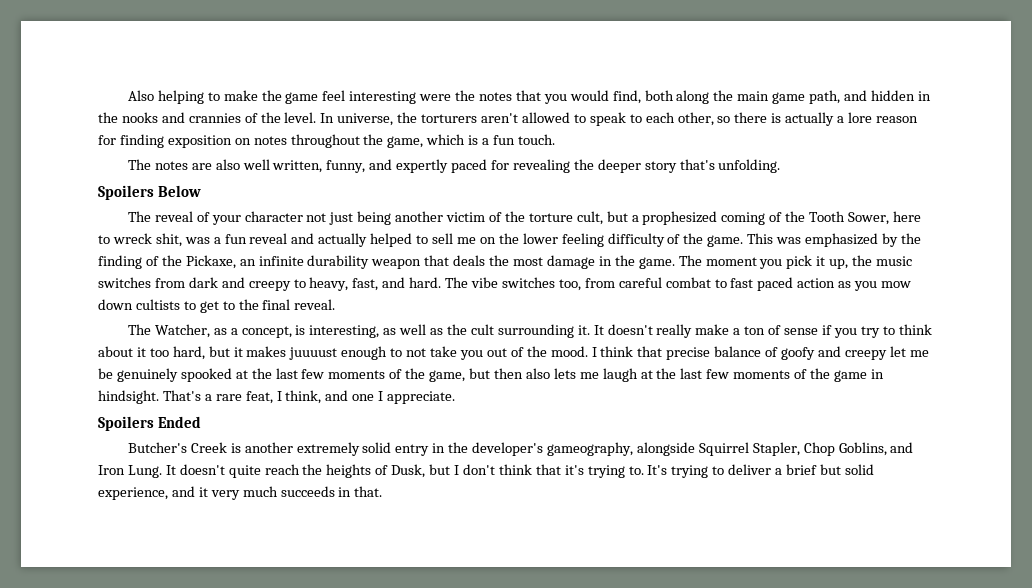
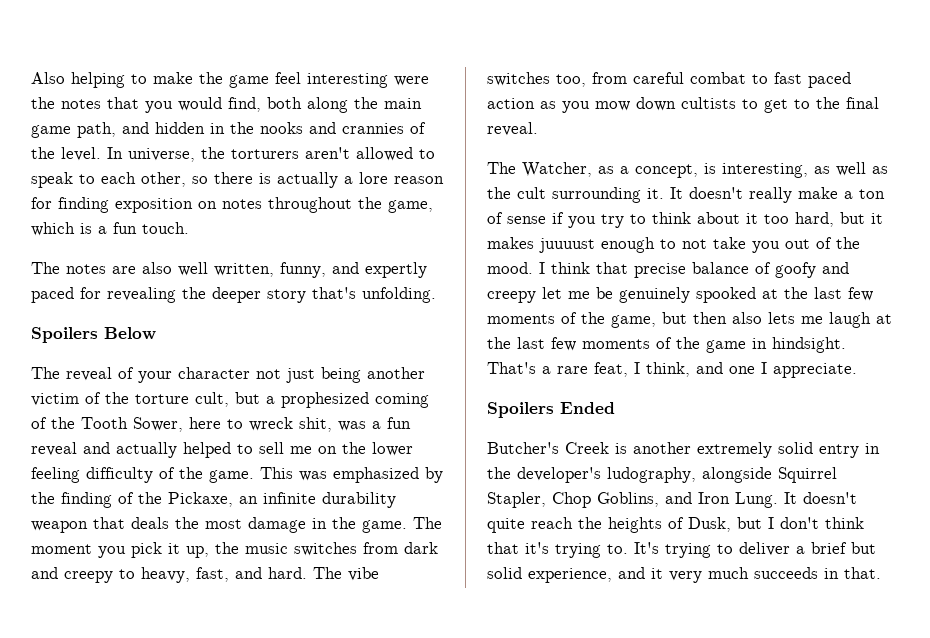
- Butcher's Creek is another extremely solid entry in the developer's gameography, alongside Squirrel Stapler, Chop Goblins, and Iron Lung.
+ Butcher's Creek is another extremely solid entry in the developer's ludography, alongside Squirrel Stapler, Chop Goblins, and Iron Lung.

